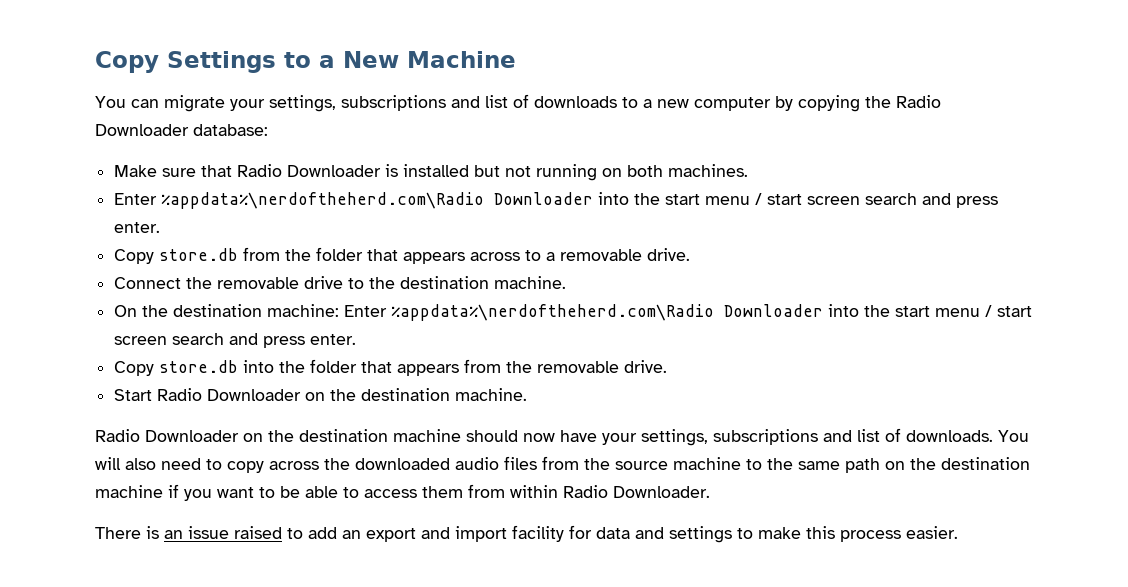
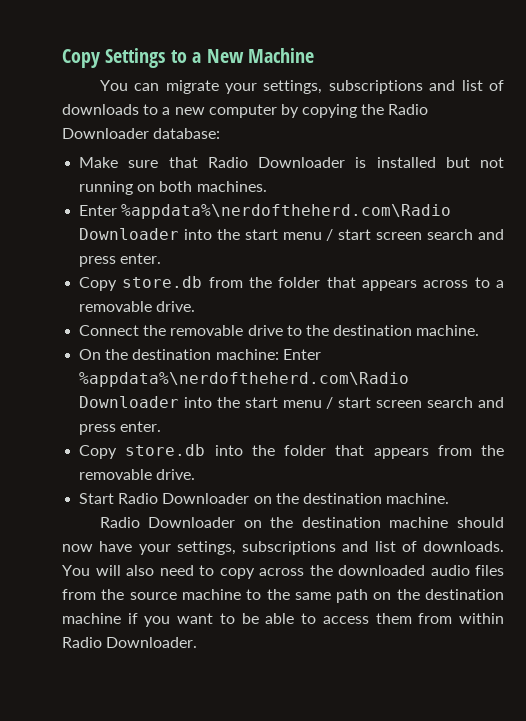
- There is an issue raised to add an export and import facility for data and settings to make this process easier.

